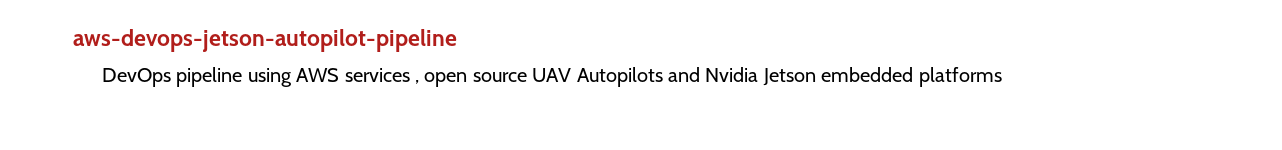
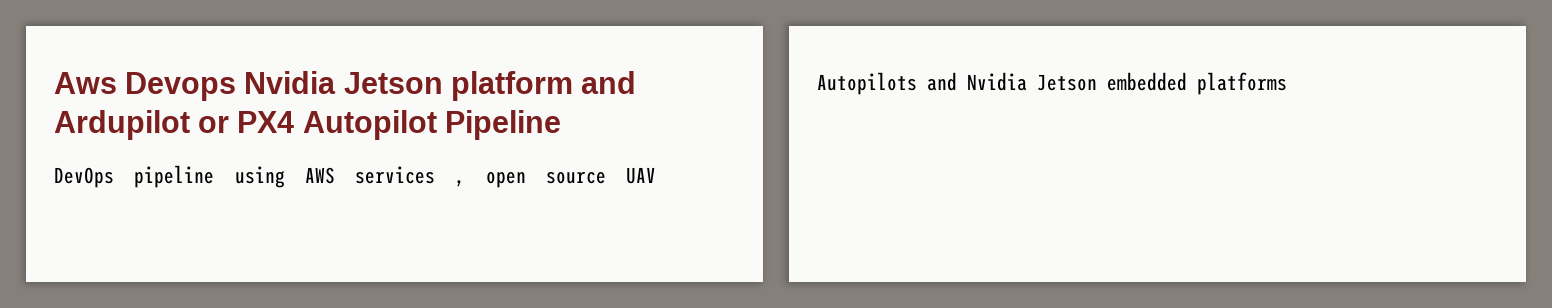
- aws-devops-jetson-autopilot-pipeline
+ Aws Devops Nvidia Jetson platform and Ardupilot or PX4 Autopilot Pipeline

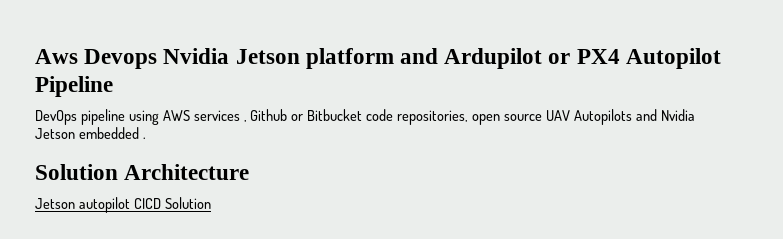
- DevOps pipeline using AWS services , open source UAV Autopilots and Nvidia Jetson embedded platforms
+ DevOps pipeline using AWS services , Github or Bitbucket code repositories, open source UAV Autopilots and Nvidia Jetson embedded .
+ Solution Architecture
+ Jetson autopilot CICD Solution

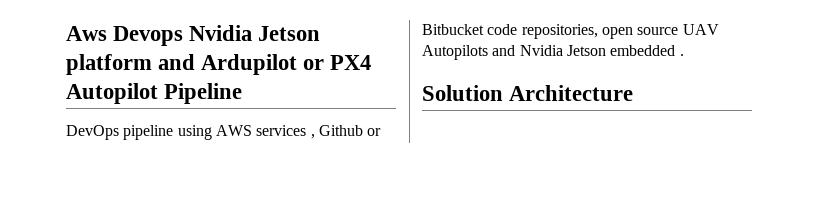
- Jetson autopilot CICD Solution

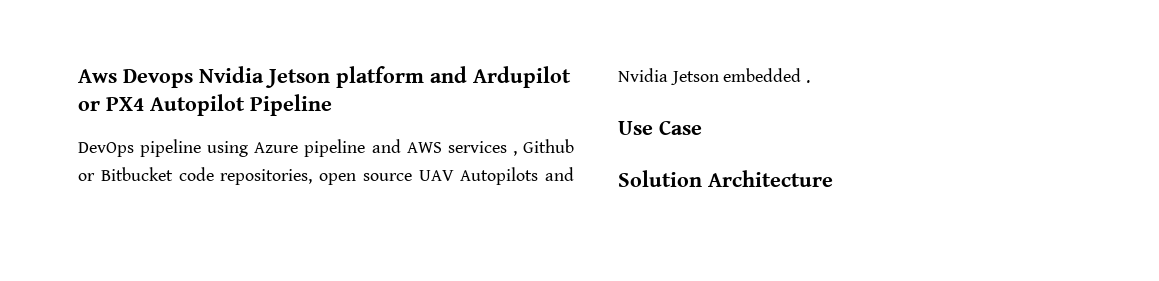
- DevOps pipeline using AWS services , Github or Bitbucket code repositories, open source UAV Autopilots and Nvidia Jetson embedded .
+ DevOps pipeline using Azure pipeline and AWS services , Github or Bitbucket code repositories, open source UAV Autopilots and Nvidia Jetson embedded .
+ Use Case

